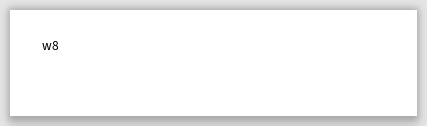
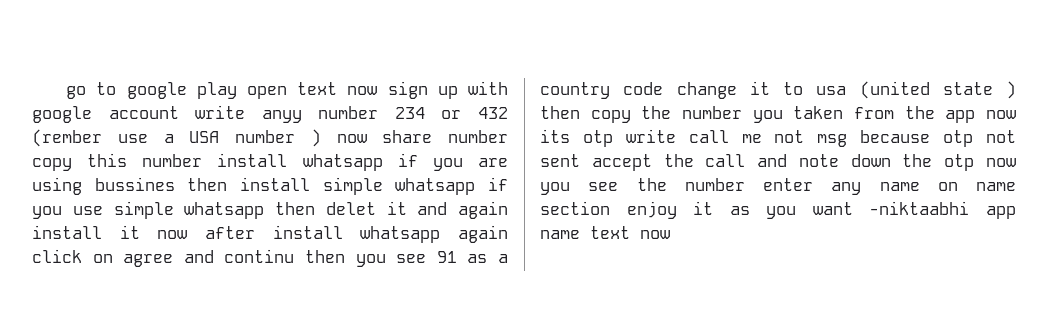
- w8
+ go to google play open text now sign up with google account write anyy number 234 or 432 (rember use a USA number ) now share number copy this number install whatsapp if you are using bussines then install simple whatsapp if you use simple whatsapp then delet it and again install it now after install whatsapp again click on agree and continu then you see 91 as a country code change it to usa (united state ) then copy the number you taken from the app now its otp write call me not msg because otp not sent accept the call and note down the otp now you see the number enter any name on name section enjoy it as you want -niktaabhi app name text now

